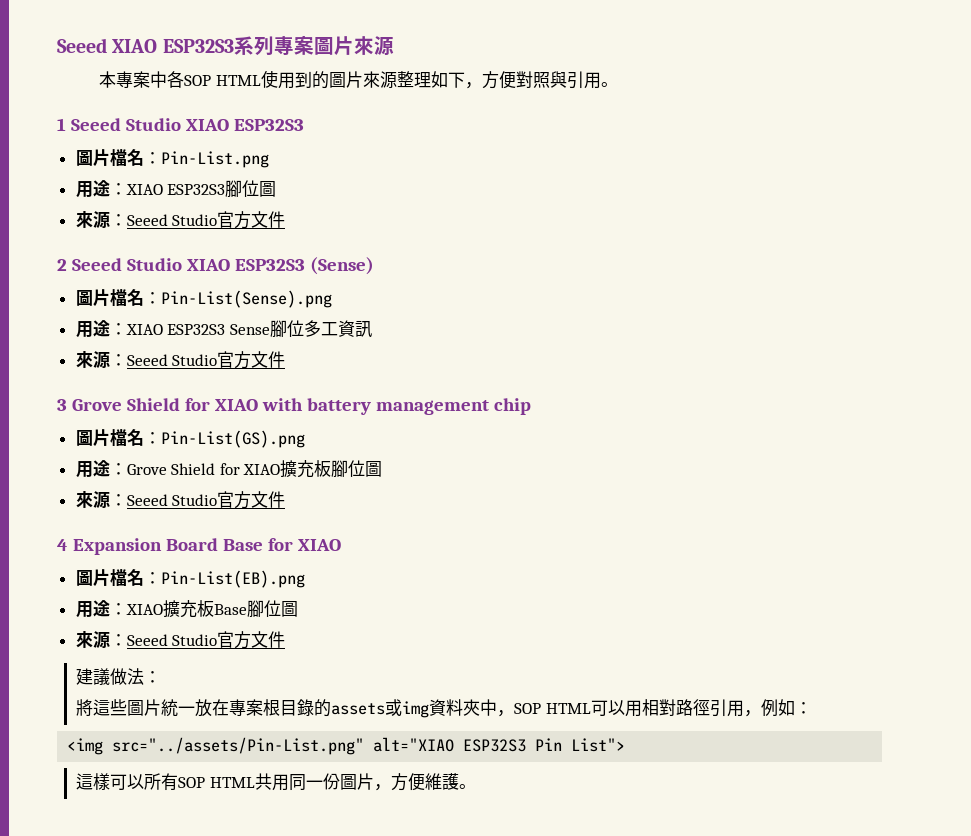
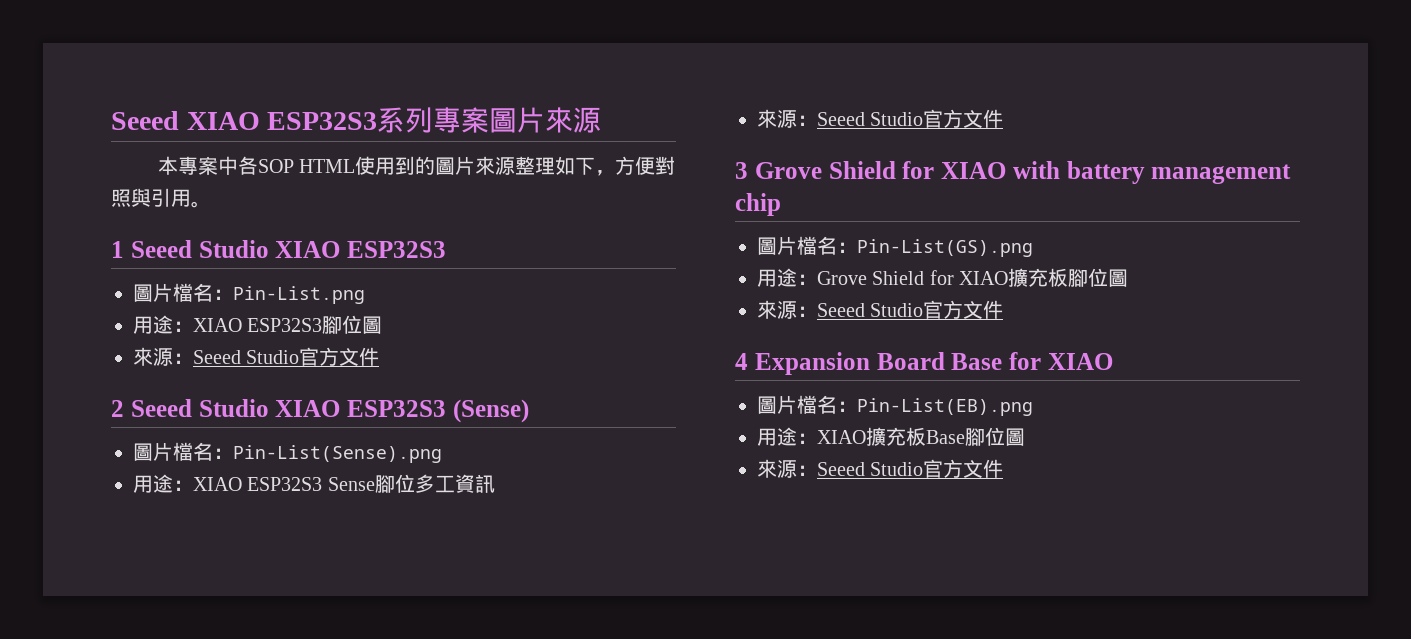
- 建議做法：
- 將這些圖片統一放在專案根目錄的assets或img資料夾中，SOP HTML可以用相對路徑引用，例如：
- <img src="../assets/Pin-List.png" alt="XIAO ESP32S3 Pin List">
- 這樣可以所有SOP HTML共用同一份圖片，方便維護。

